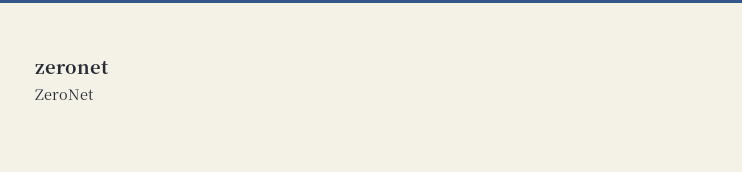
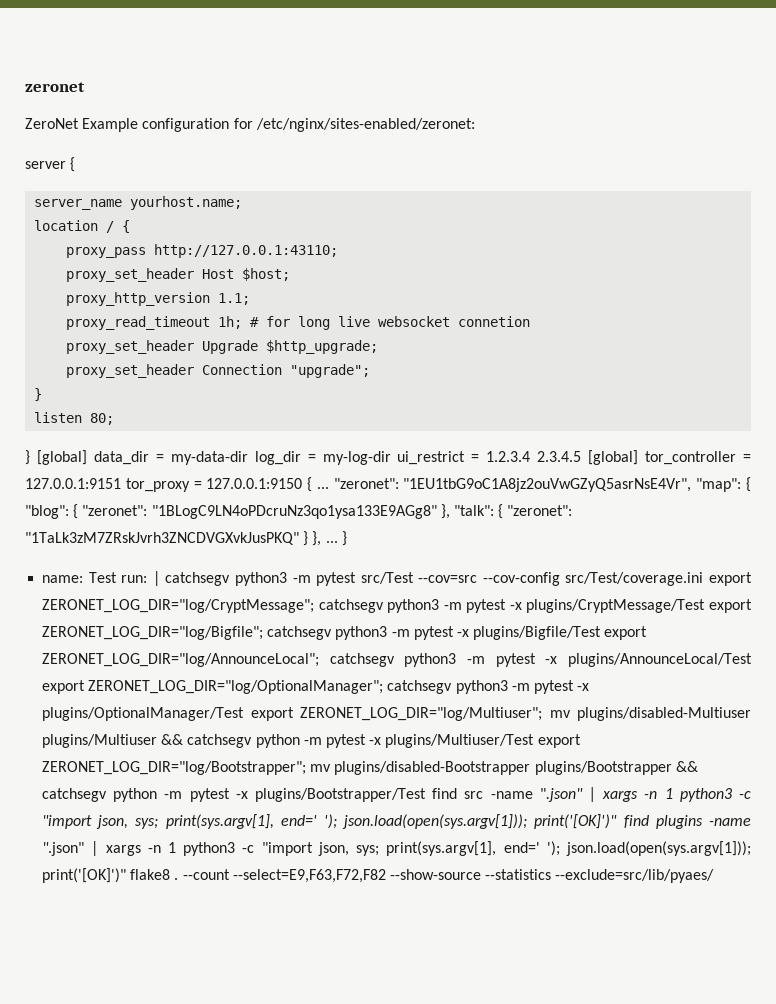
- ZeroNet
+ ZeroNet Example configuration for /etc/nginx/sites-enabled/zeronet:
+ server {
+ server_name yourhost.name;
+ location / {
+ proxy_pass http://127.0.0.1:43110;
+ proxy_set_header Host $host;
+ proxy_http_version 1.1;
+ proxy_read_timeout 1h; # for long live websocket connetion
+ proxy_set_header Upgrade $http_upgrade;
+ proxy_set_header Connection "upgrade";
+ }
+ listen 80;
+ } [global] data_dir = my-data-dir log_dir = my-log-dir ui_restrict = 1.2.3.4 2.3.4.5 [global] tor_controller = 127.0.0.1:9151 tor_proxy = 127.0.0.1:9150 { ... "zeronet": "1EU1tbG9oC1A8jz2ouVwGZyQ5asrNsE4Vr", "map": { "blog": { "zeronet": "1BLogC9LN4oPDcruNz3qo1ysa133E9AGg8" }, "talk": { "zeronet": "1TaLk3zM7ZRskJvrh3ZNCDVGXvkJusPKQ" } }, ... }
+ name: Test run: | catchsegv python3 -m pytest src/Test --cov=src --cov-config src/Test/coverage.ini export ZERONET_LOG_DIR="log/CryptMessage"; catchsegv python3 -m pytest -x plugins/CryptMessage/Test export ZERONET_LOG_DIR="log/Bigfile"; catchsegv python3 -m pytest -x plugins/Bigfile/Test export ZERONET_LOG_DIR="log/AnnounceLocal"; catchsegv python3 -m pytest -x plugins/AnnounceLocal/Test export ZERONET_LOG_DIR="log/OptionalManager"; catchsegv python3 -m pytest -x plugins/OptionalManager/Test export ZERONET_LOG_DIR="log/Multiuser"; mv plugins/disabled-Multiuser plugins/Multiuser && catchsegv python -m pytest -x plugins/Multiuser/Test export ZERONET_LOG_DIR="log/Bootstrapper"; mv plugins/disabled-Bootstrapper plugins/Bootstrapper && catchsegv python -m pytest -x plugins/Bootstrapper/Test find src -name ".json" | xargs -n 1 python3 -c "import json, sys; print(sys.argv[1], end=' '); json.load(open(sys.argv[1])); print('[OK]')" find plugins -name ".json" | xargs -n 1 python3 -c "import json, sys; print(sys.argv[1], end=' '); json.load(open(sys.argv[1])); print('[OK]')" flake8 . --count --select=E9,F63,F72,F82 --show-source --statistics --exclude=src/lib/pyaes/

